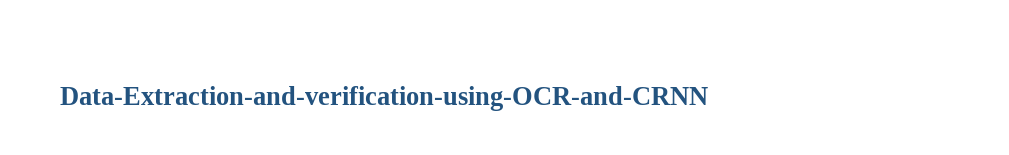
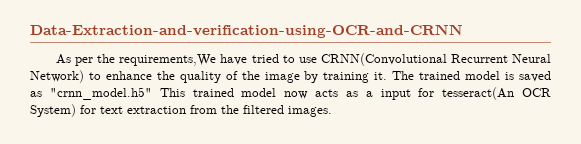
+ As per the requirements,We have tried to use CRNN(Convolutional Recurrent Neural Network) to enhance the quality of the image by training it. The trained model is saved as "crnn_model.h5" This trained model now acts as a input for tesseract(An OCR System) for text extraction from the filtered images.

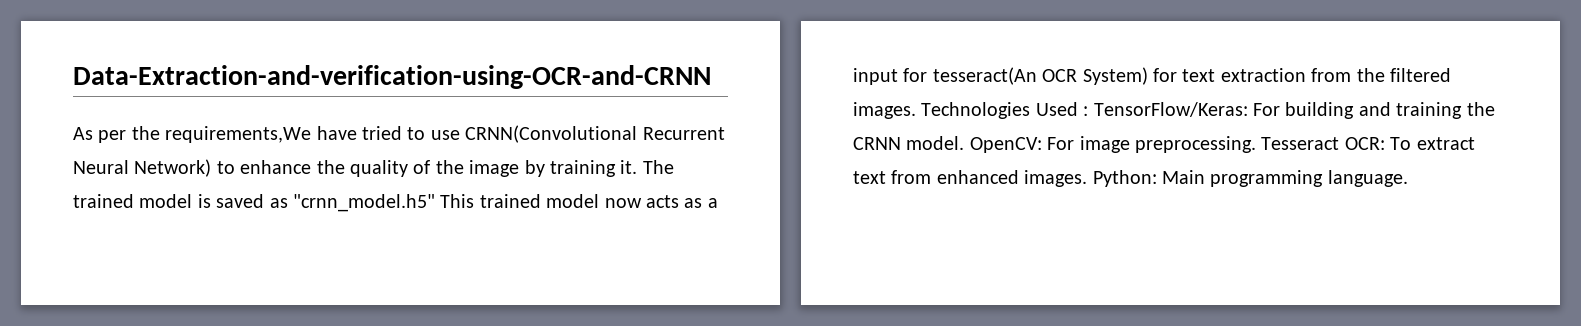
+ Technologies Used : TensorFlow/Keras: For building and training the CRNN model. OpenCV: For image preprocessing. Tesseract OCR: To extract text from enhanced images. Python: Main programming language.

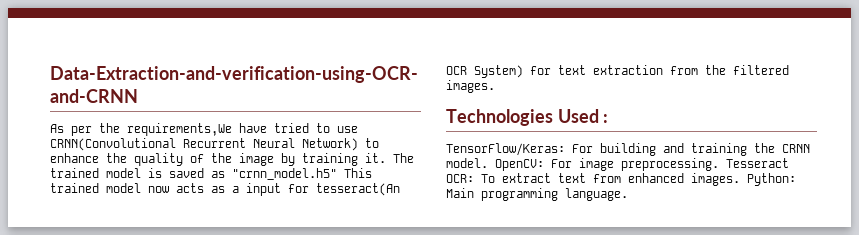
- The trained model is saved as "crnn_model.h5" This trained model now acts as a input for tesseract(An OCR System) for text extraction from the filtered images. Technologies Used : TensorFlow/Keras: For building and training the CRNN model.
+ The trained model is saved as "crnn_model.h5" This trained model now acts as a input for tesseract(An OCR System) for text extraction from the filtered images.
+ Technologies Used :
+ TensorFlow/Keras: For building and training the CRNN model.

